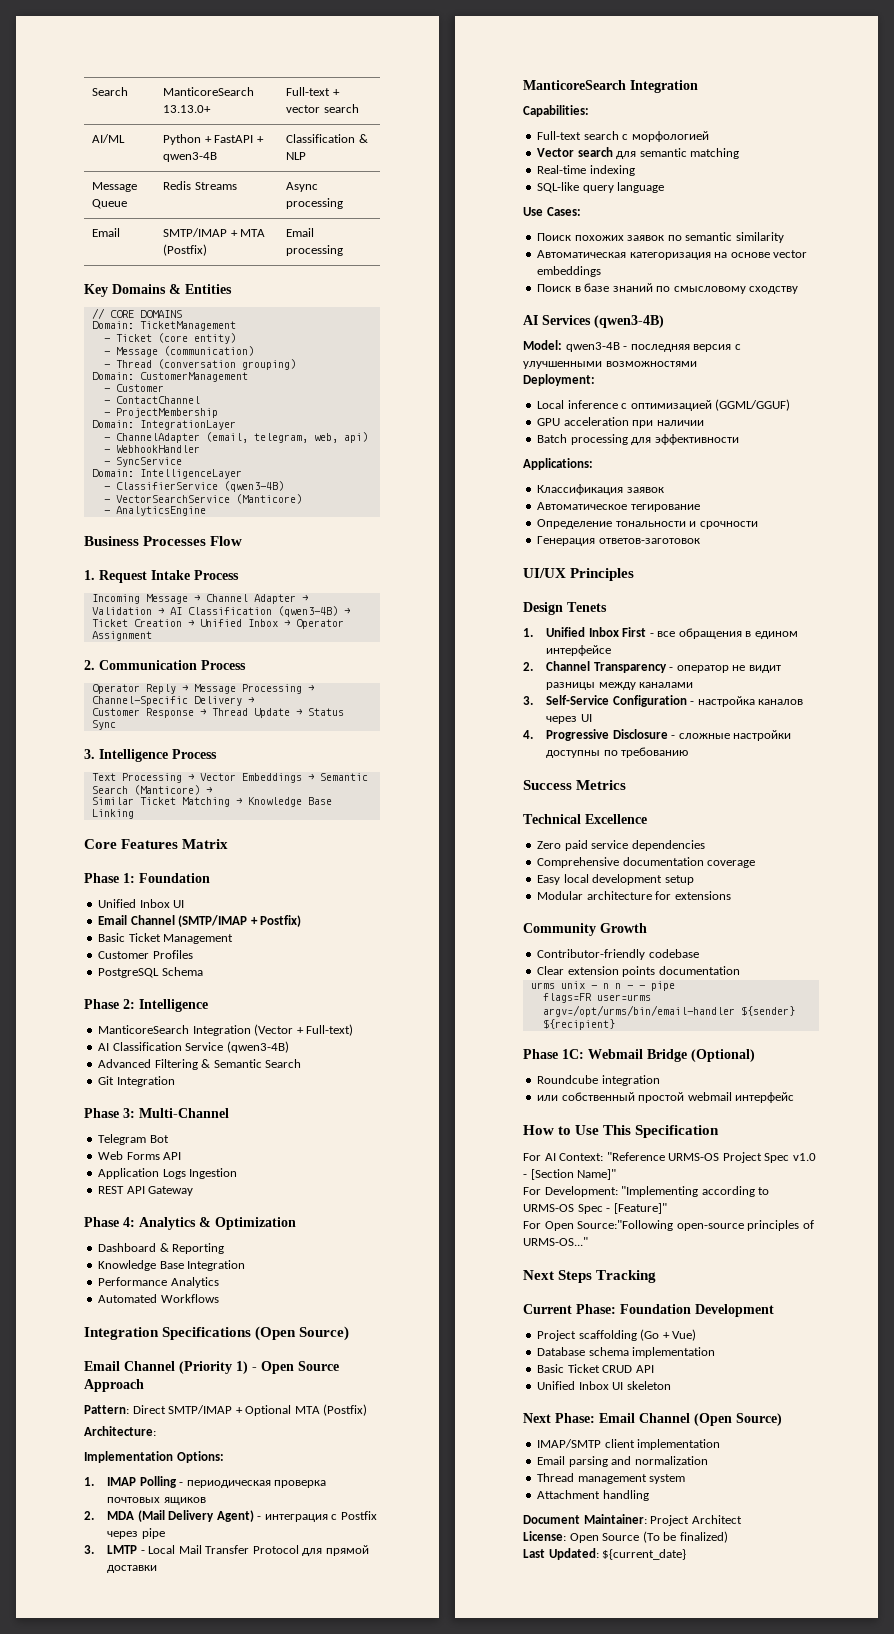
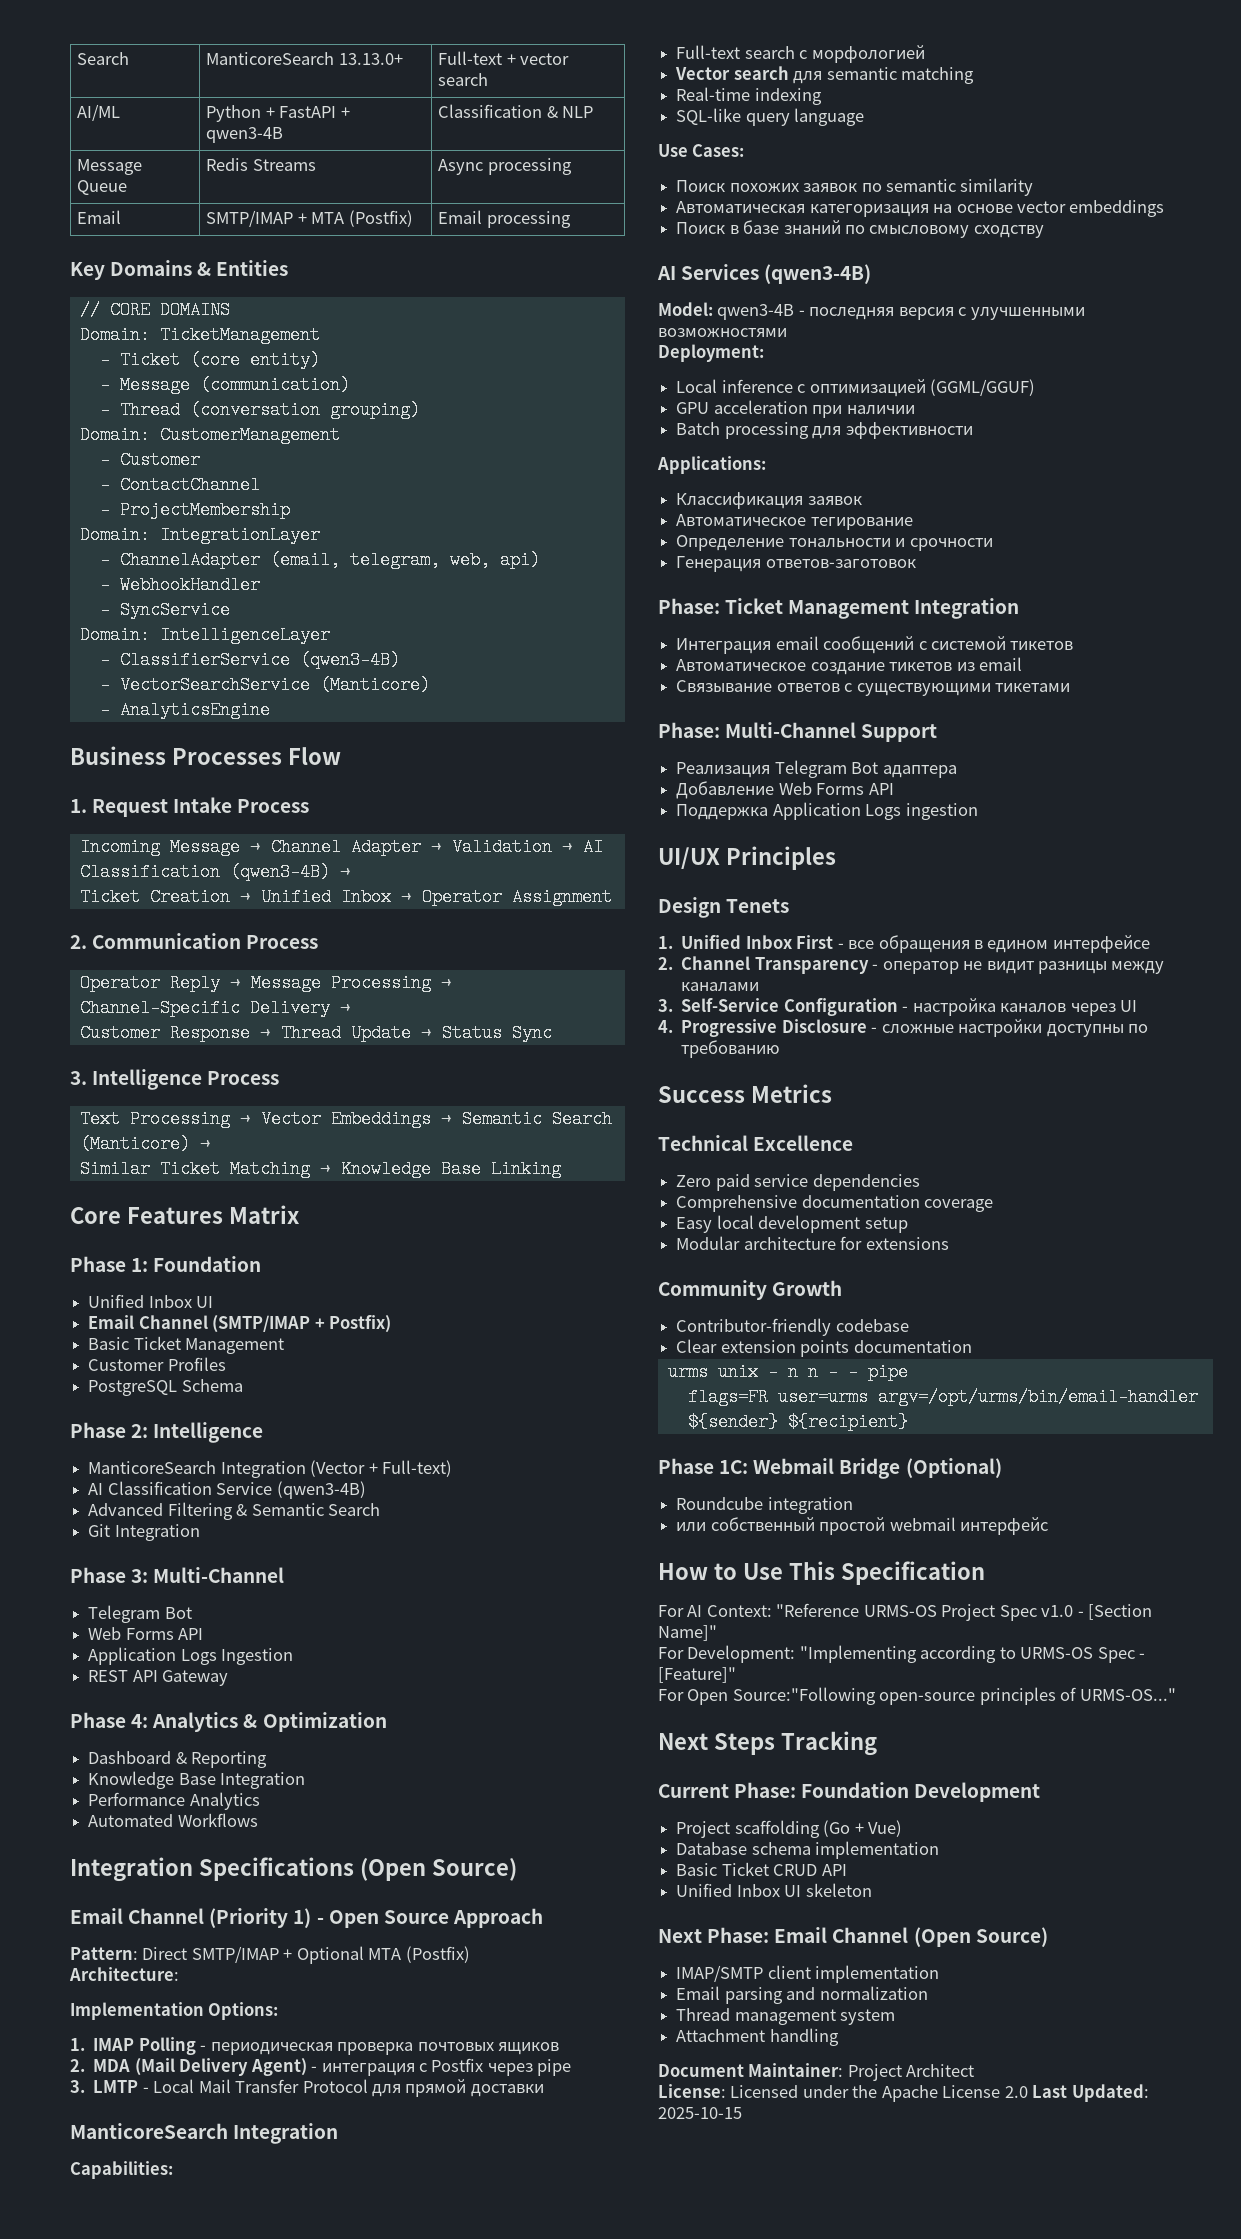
+ Phase: Ticket Management Integration
+ Интеграция email сообщений с системой тикетов
+ Автоматическое создание тикетов из email
+ Связывание ответов с существующими тикетами
+ Phase: Multi-Channel Support
+ Реализация Telegram Bot адаптера
+ Добавление Web Forms API
+ Поддержка Application Logs ingestion
- License: Open Source (To be finalized)
- Last Updated: ${current_date}
+ License: Licensed under the Apache License 2.0 Last Updated: 2025-10-15

